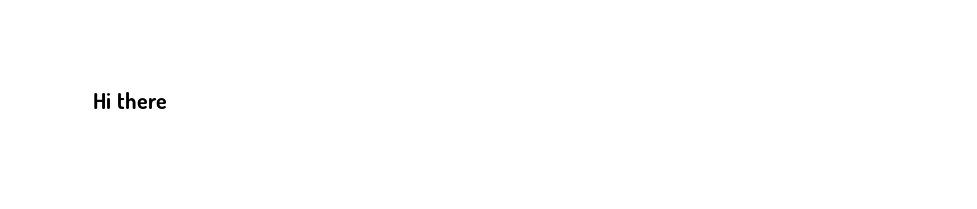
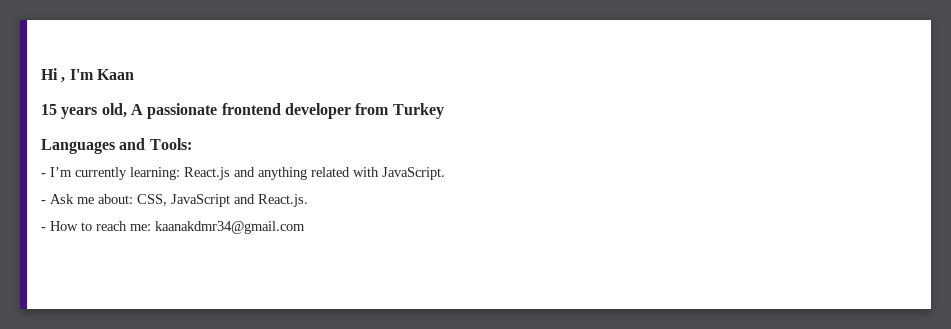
- Hi there
+ Hi , I'm Kaan
+ 15 years old, A passionate frontend developer from Turkey
+ Languages and Tools:
+ - I’m currently learning: React.js and anything related with JavaScript.
+ - Ask me about: CSS, JavaScript and React.js.
+ - How to reach me: kaanakdmr34@gmail.com

